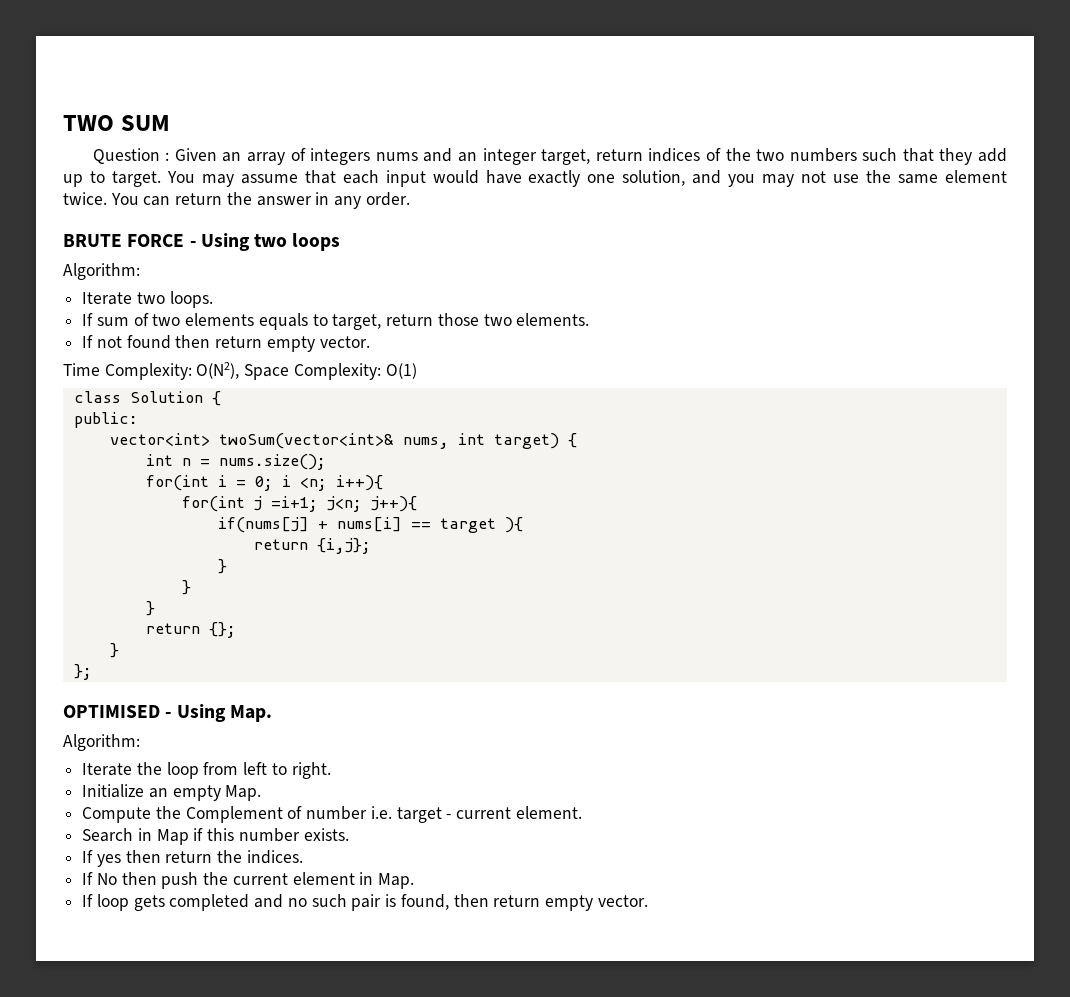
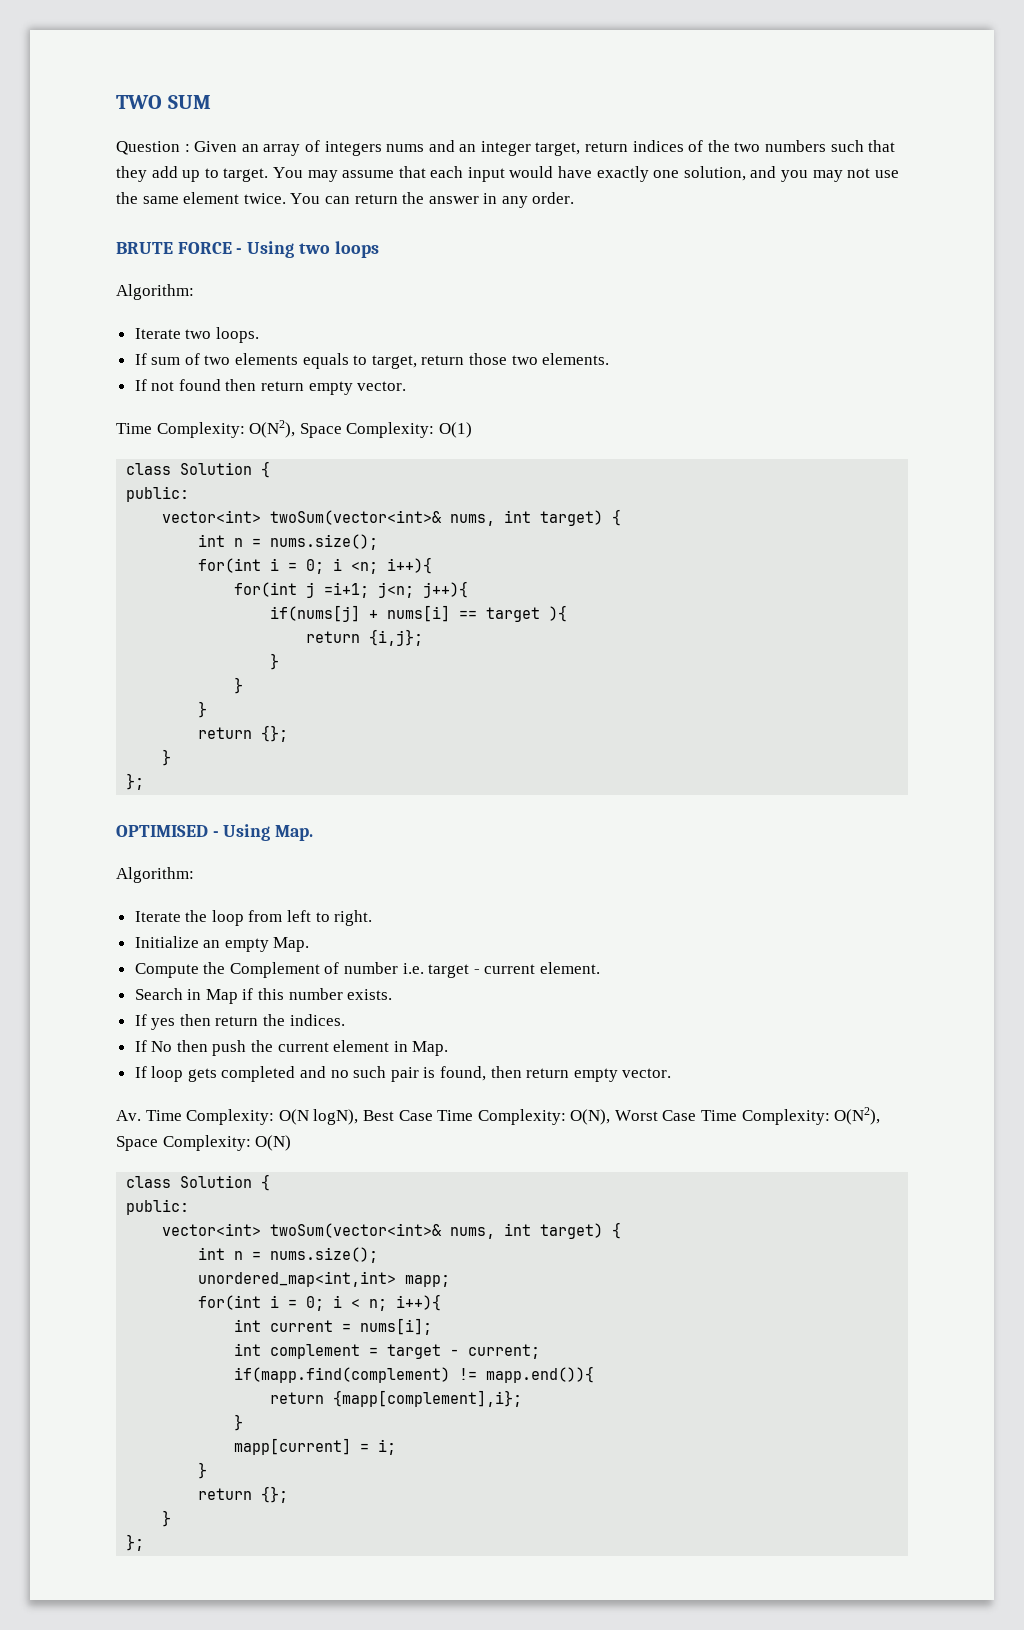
+ Av. Time Complexity: O(N logN), Best Case Time Complexity: O(N), Worst Case Time Complexity: O(N2), Space Complexity: O(N)
+ class Solution {
+ public:
+ vector<int> twoSum(vector<int>& nums, int target) {
+ int n = nums.size();
+ unordered_map<int,int> mapp;
+ for(int i = 0; i < n; i++){
+ int current = nums[i];
+ int complement = target - current;
+ if(mapp.find(complement) != mapp.end()){
+ return {mapp[complement],i};
+ }
+ mapp[current] = i;
+ }
+ return {};
+ }
+ };

